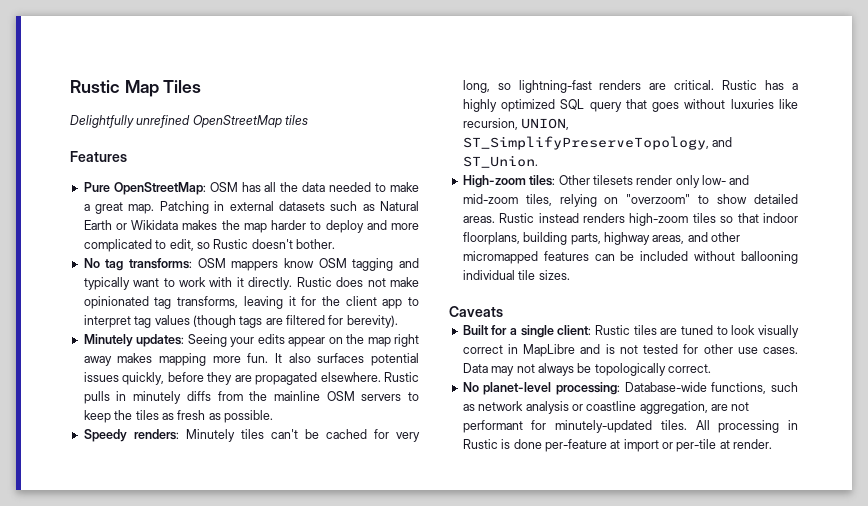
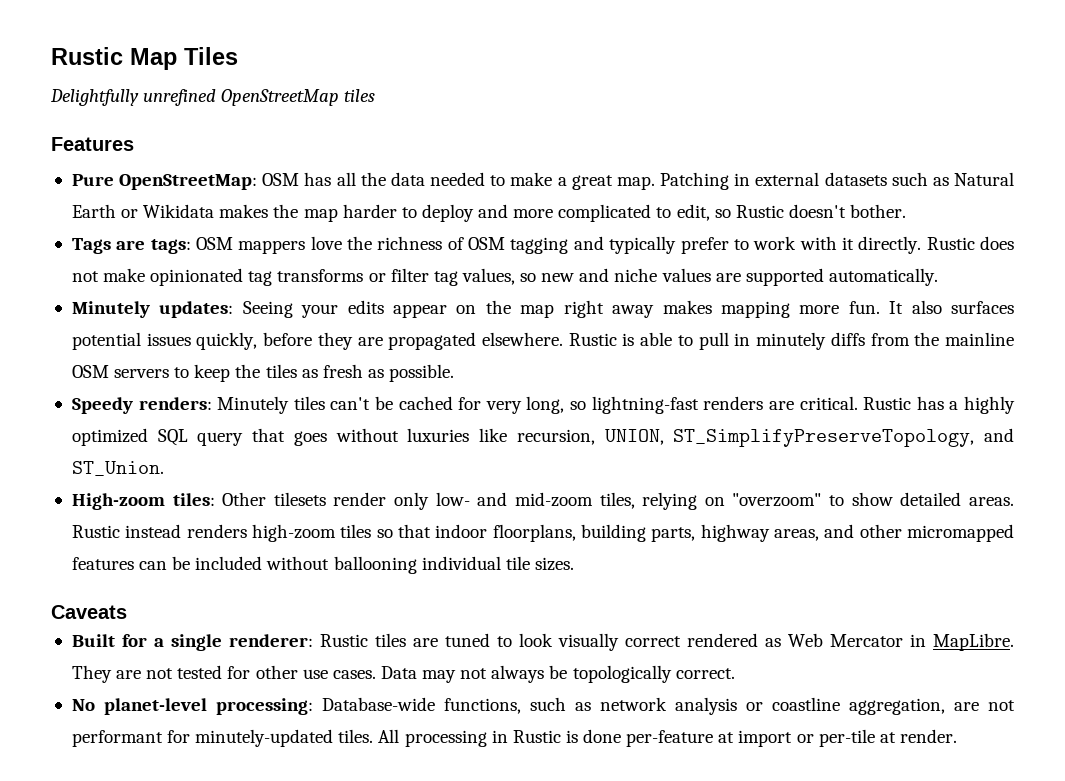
- No tag transforms: OSM mappers know OSM tagging and typically want to work with it directly.
+ Tags are tags: OSM mappers love the richness of OSM tagging and typically prefer to work with it directly.
- Rustic does not make opinionated tag transforms, leaving it for the client app to interpret tag values (though tags are filtered for berevity).
+ Rustic does not make opinionated tag transforms or filter tag values, so new and niche values are supported automatically.
- Rustic pulls in minutely diffs from the mainline OSM servers to keep the tiles as fresh as possible.
+ Rustic is able to pull in minutely diffs from the mainline OSM servers to keep the tiles as fresh as possible.
- Built for a single client: Rustic tiles are tuned to look visually correct in MapLibre and is not tested for other use cases.
+ Built for a single renderer: Rustic tiles are tuned to look visually correct rendered as Web Mercator in MapLibre. They are not tested for other use cases.

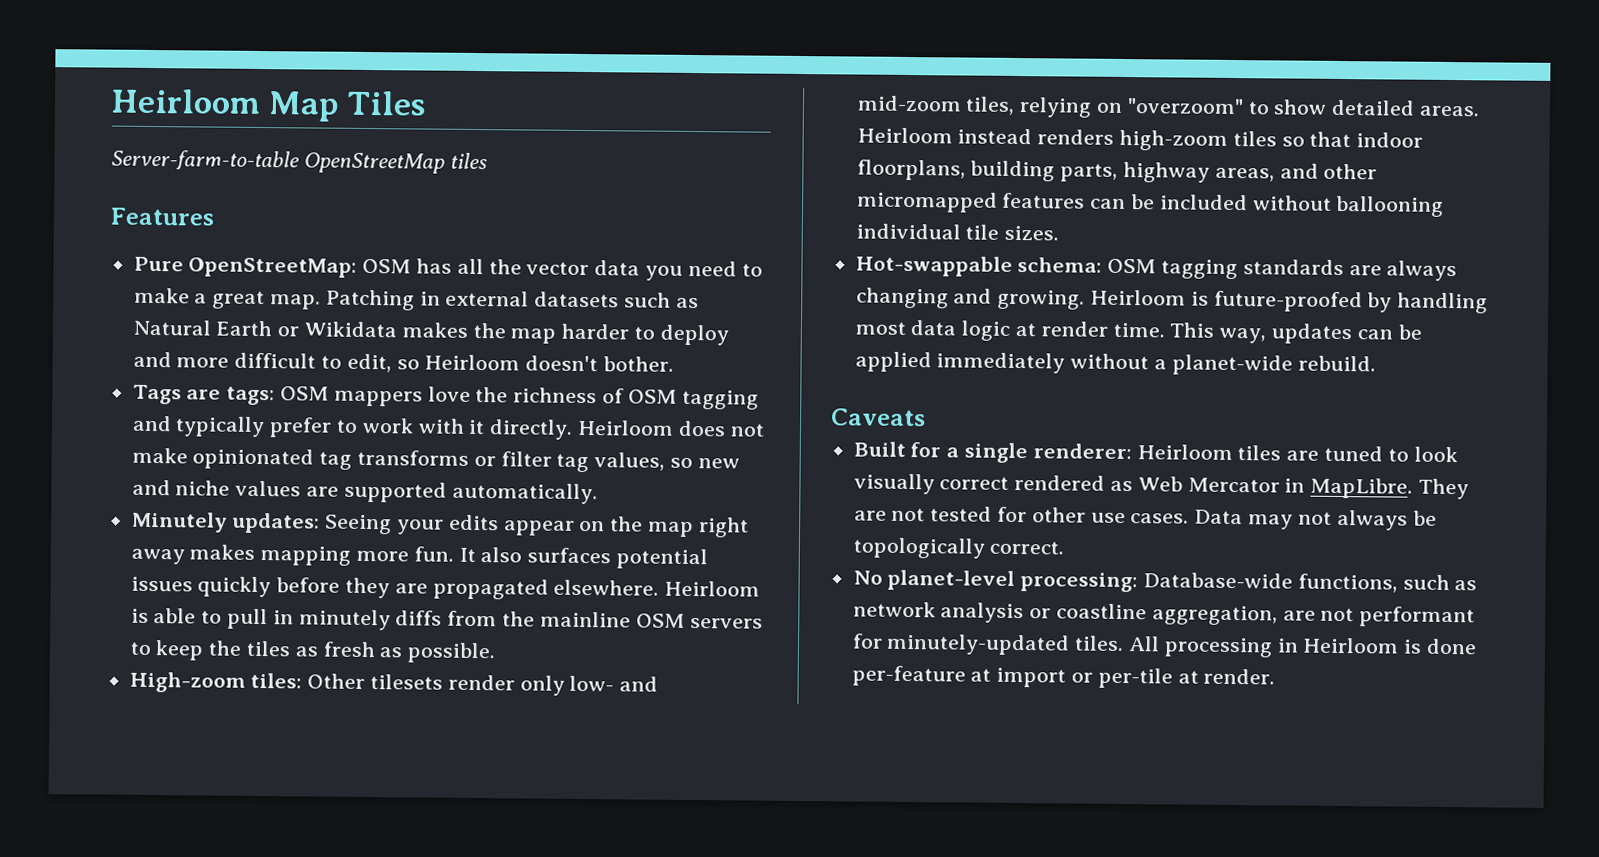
- Rustic Map Tiles
+ Heirloom Map Tiles
- Delightfully unrefined OpenStreetMap tiles
+ Server-farm-to-table OpenStreetMap tiles
- Pure OpenStreetMap: OSM has all the data needed to make a great map.
+ Pure OpenStreetMap: OSM has all the vector data you need to make a great map.
- Patching in external datasets such as Natural Earth or Wikidata makes the map harder to deploy and more complicated to edit, so Rustic doesn't bother.
+ Patching in external datasets such as Natural Earth or Wikidata makes the map harder to deploy and more difficult to edit, so Heirloom doesn't bother.
- Rustic does not make opinionated tag transforms or filter tag values, so new and niche values are supported automatically.
+ Heirloom does not make opinionated tag transforms or filter tag values, so new and niche values are supported automatically.
- It also surfaces potential issues quickly, before they are propagated elsewhere.
+ It also surfaces potential issues quickly before they are propagated elsewhere.
- Rustic is able to pull in minutely diffs from the mainline OSM servers to keep the tiles as fresh as possible.
+ Heirloom is able to pull in minutely diffs from the mainline OSM servers to keep the tiles as fresh as possible.
- Speedy renders: Minutely tiles can't be cached for very long, so lightning-fast renders are critical. Rustic has a highly optimized SQL query that goes without luxuries like recursion, UNION, ST_SimplifyPreserveTopology, and ST_Union.
- Rustic instead renders high-zoom tiles so that indoor floorplans, building parts, highway areas, and other micromapped features can be included without ballooning individual tile sizes.
+ Heirloom instead renders high-zoom tiles so that indoor floorplans, building parts, highway areas, and other micromapped features can be included without ballooning individual tile sizes.
+ Hot-swappable schema: OSM tagging standards are always changing and growing. Heirloom is future-proofed by handling most data logic at render time. This way, updates can be applied immediately without a planet-wide rebuild.
- Built for a single renderer: Rustic tiles are tuned to look visually correct rendered as Web Mercator in MapLibre.
+ Built for a single renderer: Heirloom tiles are tuned to look visually correct rendered as Web Mercator in MapLibre.
- All processing in Rustic is done per-feature at import or per-tile at render.
+ All processing in Heirloom is done per-feature at import or per-tile at render.

